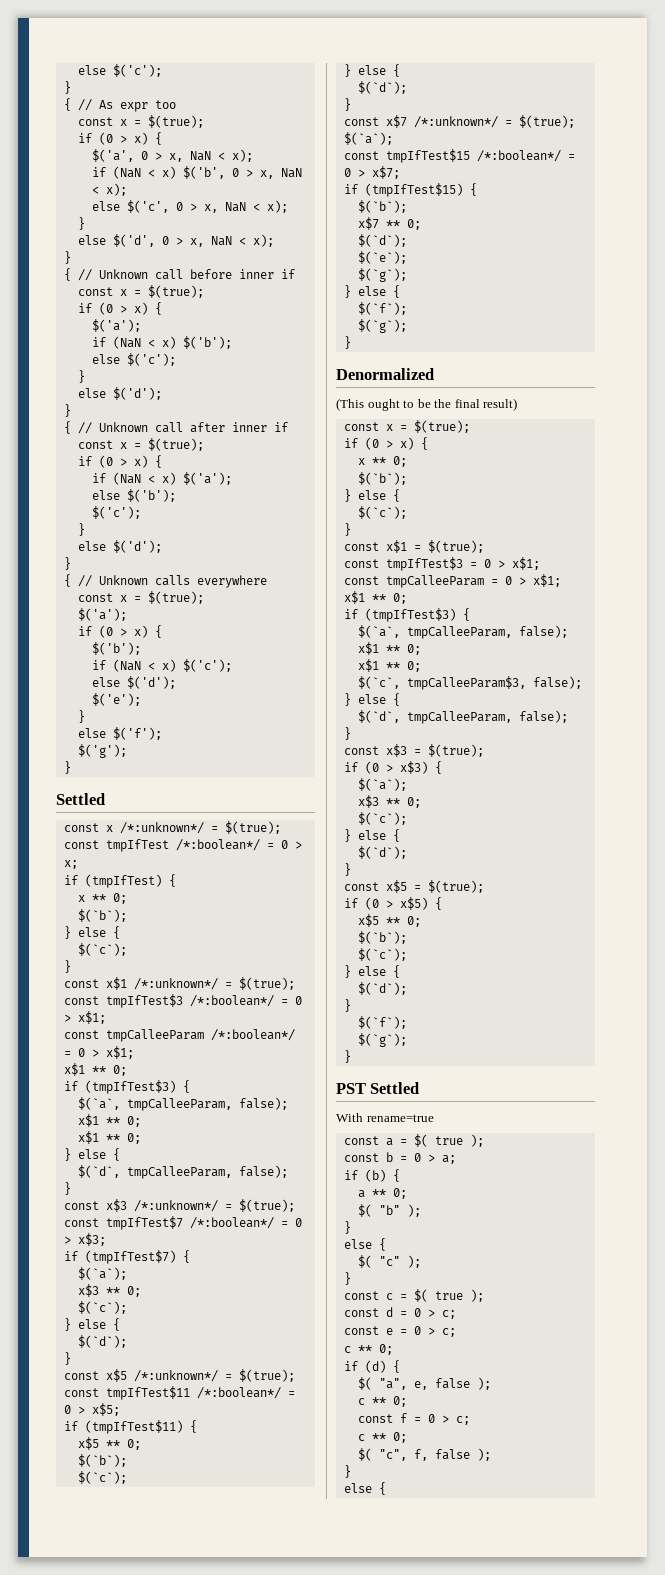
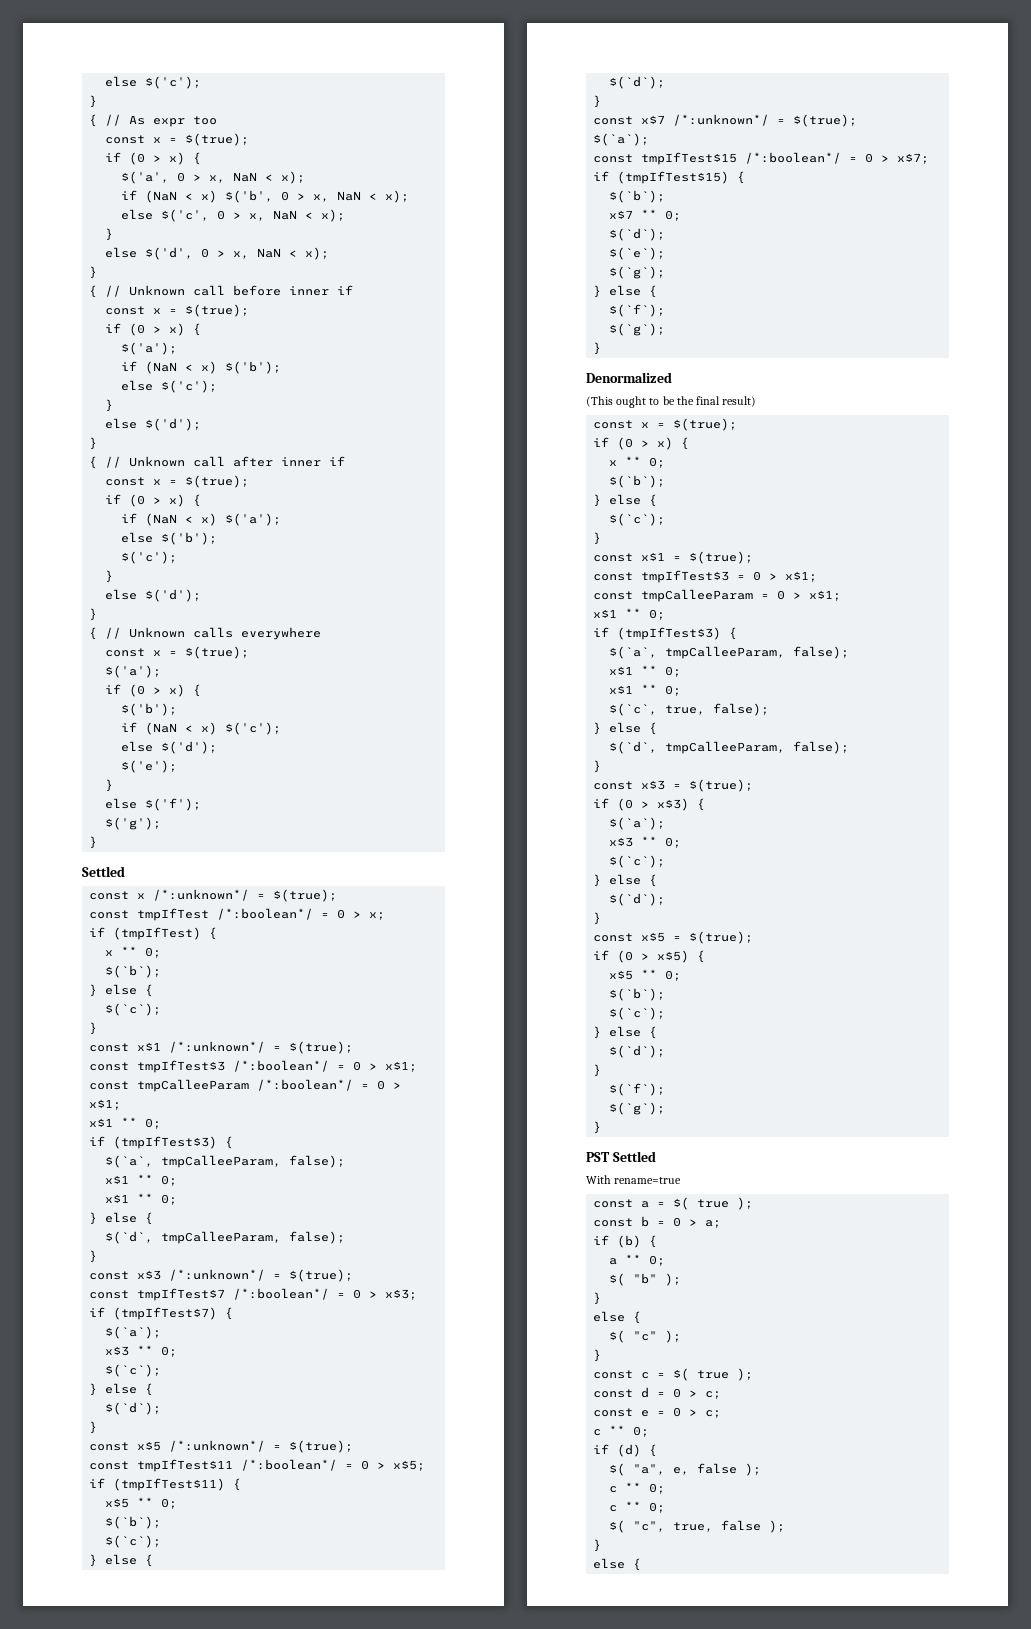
- $(`c`, tmpCalleeParam$3, false);
+ $(`c`, true, false);
- const f = 0 > c;
- $( "c", f, false );
+ $( "c", true, false );

